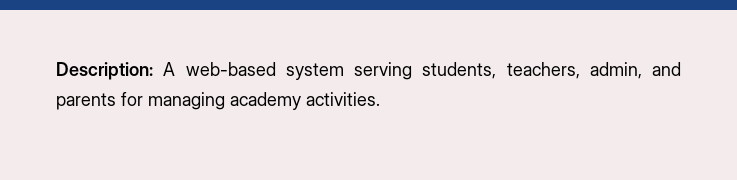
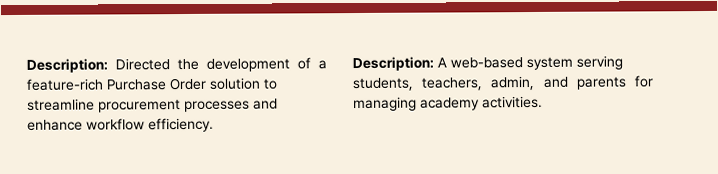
+ Description: Directed the development of a feature-rich Purchase Order solution to streamline procurement processes and enhance workflow efficiency.

